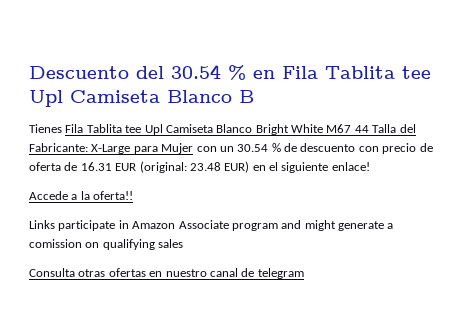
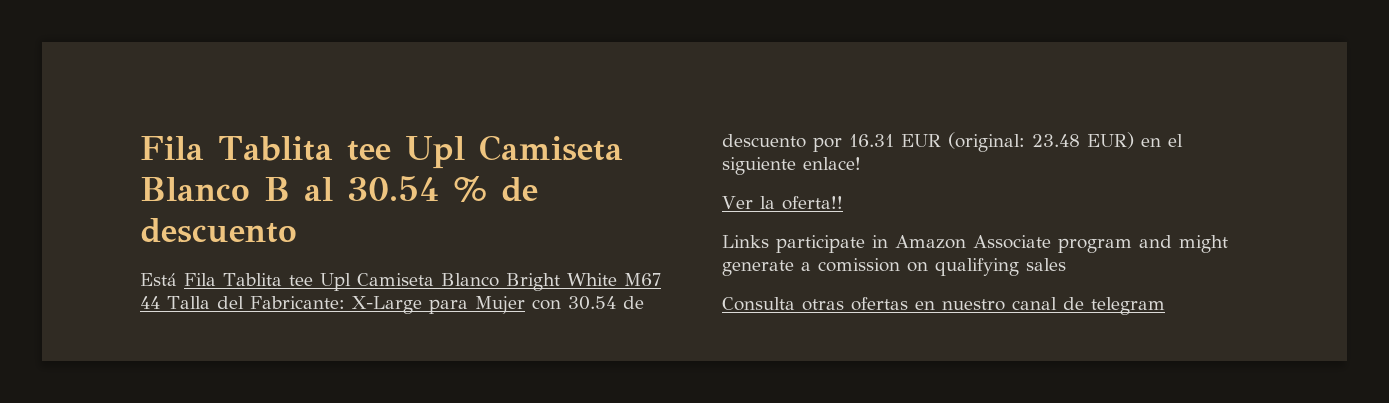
- Descuento del 30.54 % en Fila Tablita tee Upl Camiseta Blanco B
- Tienes Fila Tablita tee Upl Camiseta Blanco Bright White M67 44 Talla del Fabricante: X-Large para Mujer con un 30.54 % de descuento con precio de oferta de 16.31 EUR (original: 23.48 EUR) en el siguiente enlace!
+ Fila Tablita tee Upl Camiseta Blanco B al 30.54 % de descuento
+ Está Fila Tablita tee Upl Camiseta Blanco Bright White M67 44 Talla del Fabricante: X-Large para Mujer con 30.54 de descuento por 16.31 EUR (original: 23.48 EUR) en el siguiente enlace!
- Accede a la oferta!!
+ Ver la oferta!!

